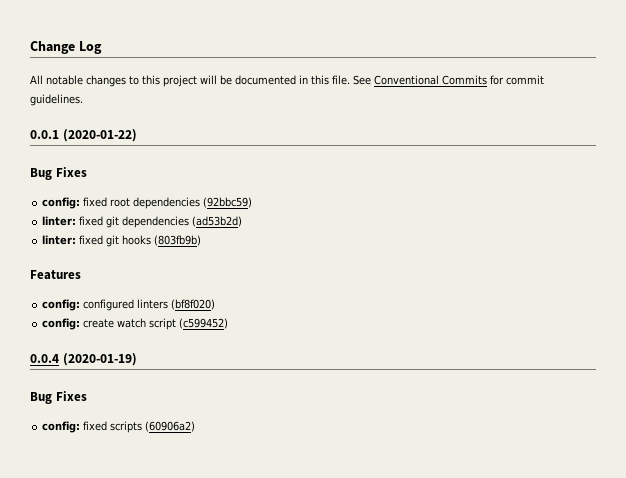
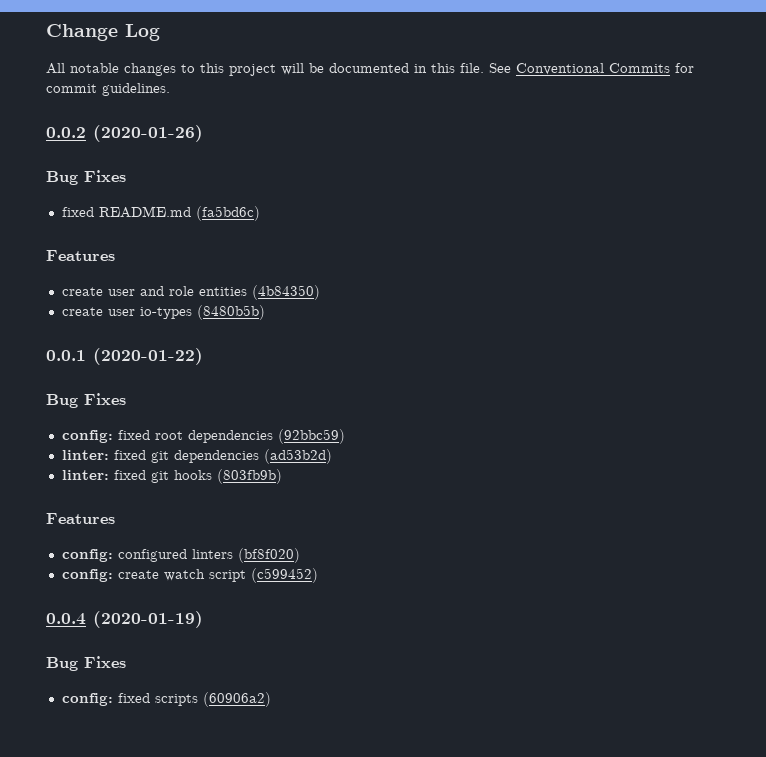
+ 0.0.2 (2020-01-26)
+ Bug Fixes
+ fixed README.md (fa5bd6c)
+ Features
+ create user and role entities (4b84350)
+ create user io-types (8480b5b)

